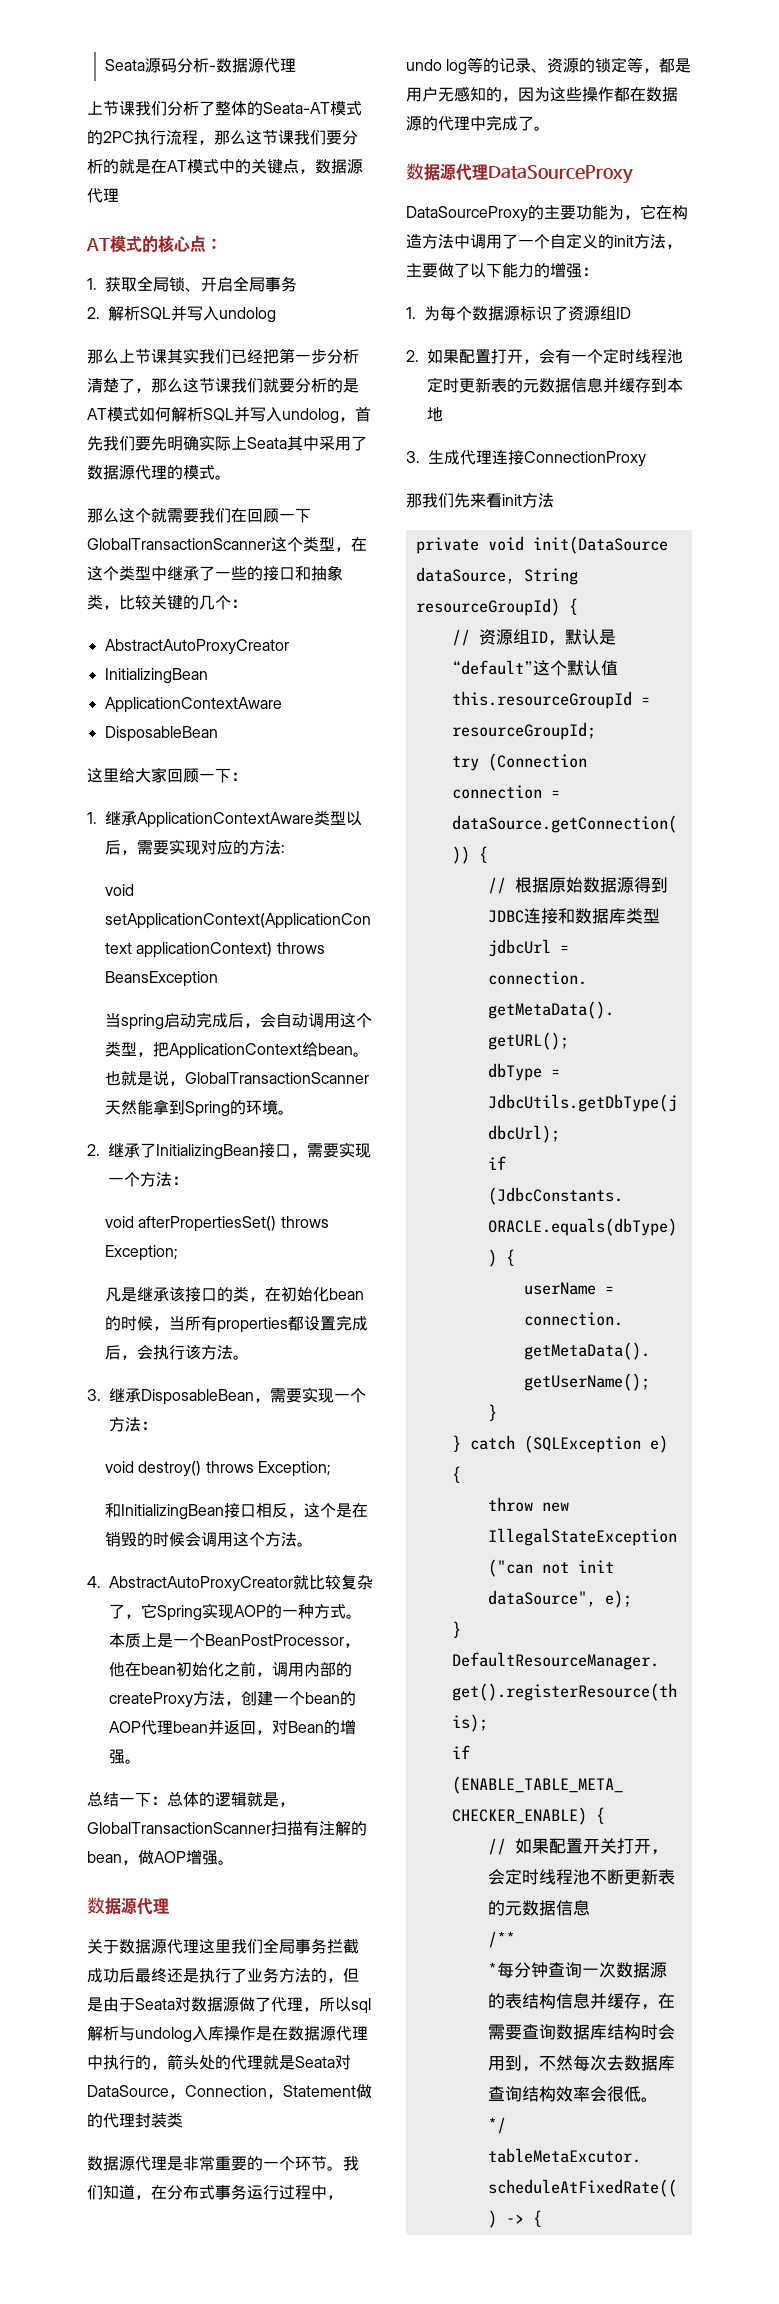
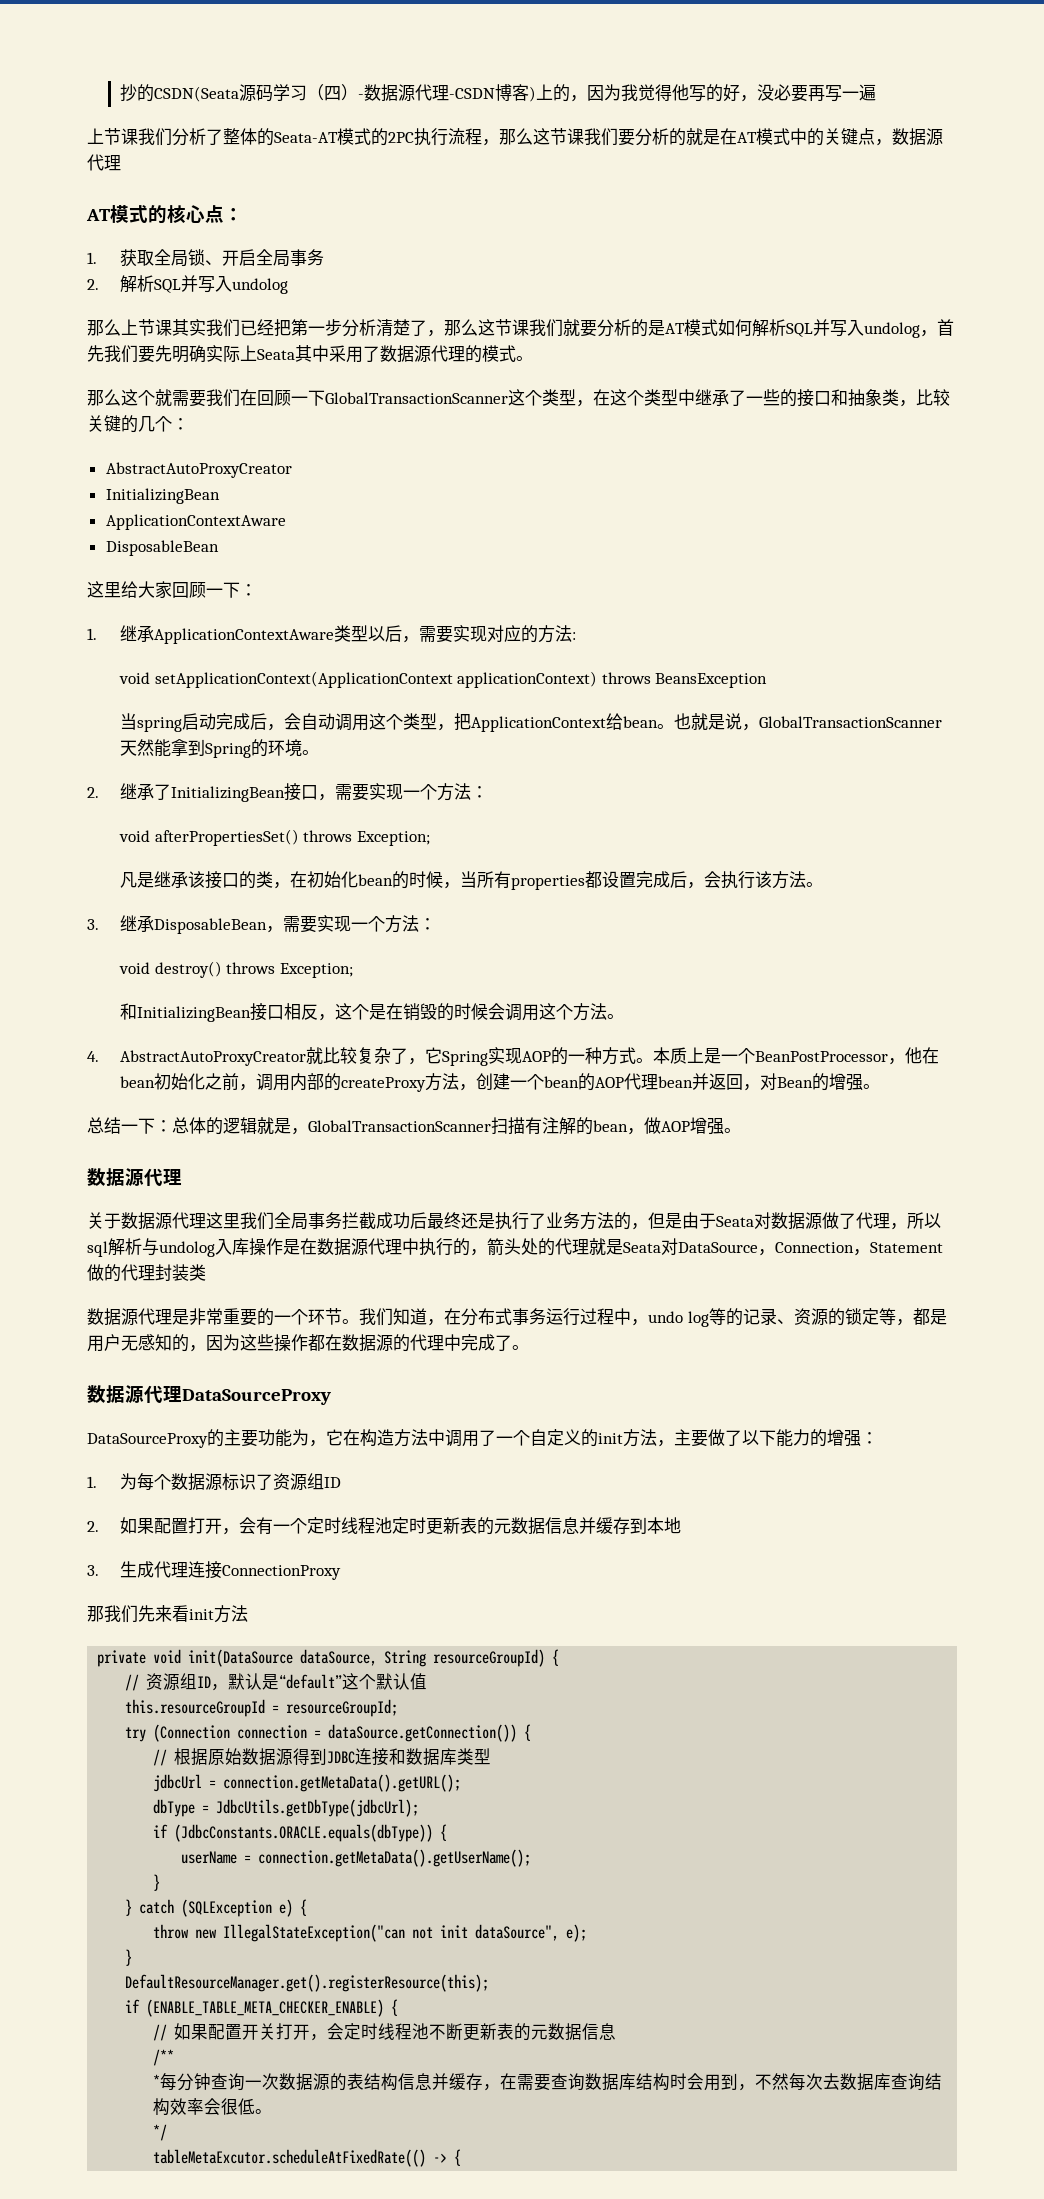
- Seata源码分析-数据源代理
+ 抄的CSDN(Seata源码学习（四）-数据源代理-CSDN博客)上的，因为我觉得他写的好，没必要再写一遍

